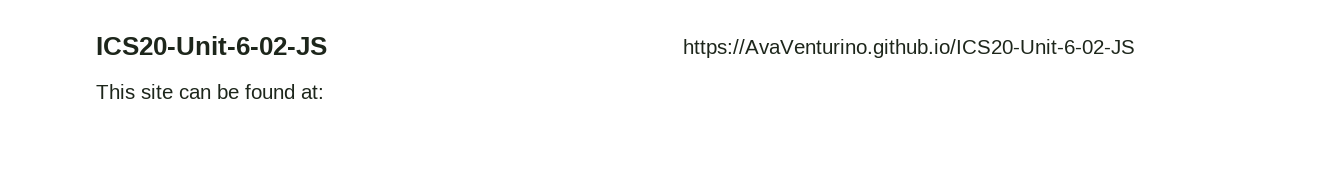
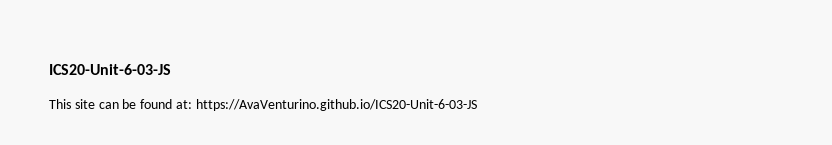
- ICS20-Unit-6-02-JS
+ ICS20-Unit-6-03-JS
- This site can be found at: https://AvaVenturino.github.io/ICS20-Unit-6-02-JS
+ This site can be found at: https://AvaVenturino.github.io/ICS20-Unit-6-03-JS

